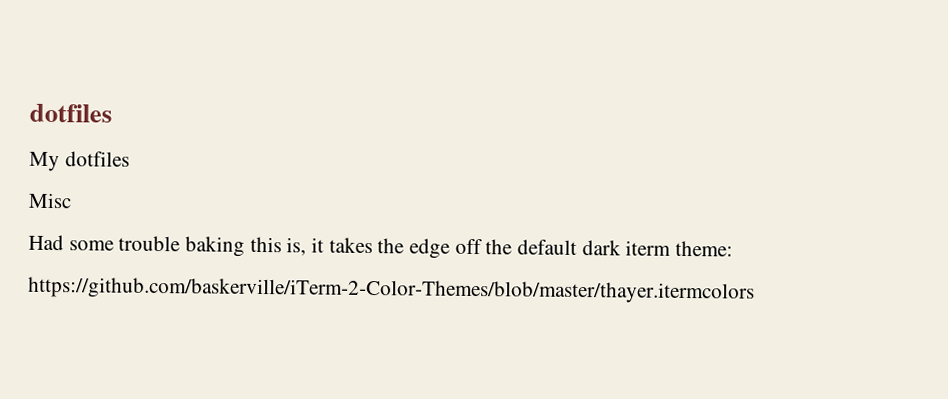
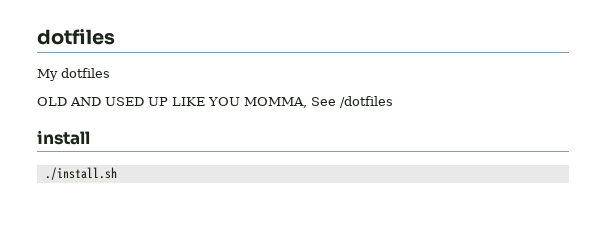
- Misc
- Had some trouble baking this is, it takes the edge off the default dark iterm theme:
- https://github.com/baskerville/iTerm-2-Color-Themes/blob/master/thayer.itermcolors
+ OLD AND USED UP LIKE YOU MOMMA, See /dotfiles
+ install
+ ./install.sh

